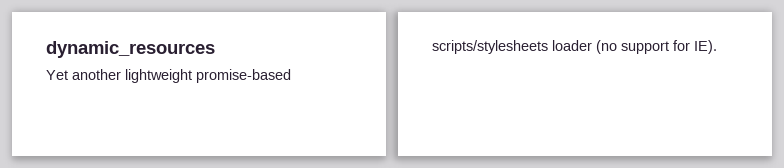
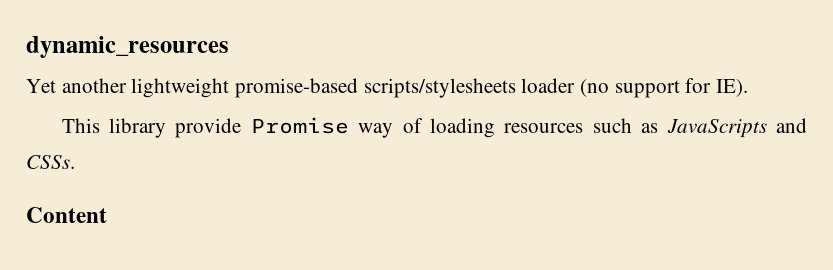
+ This library provide Promise way of loading resources such as JavaScripts and CSSs.
+ Content

